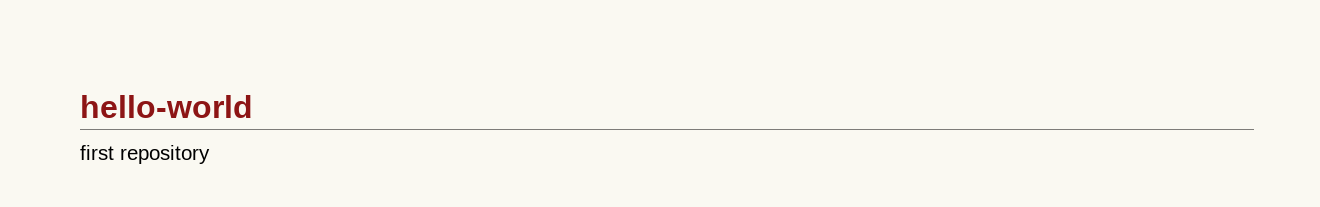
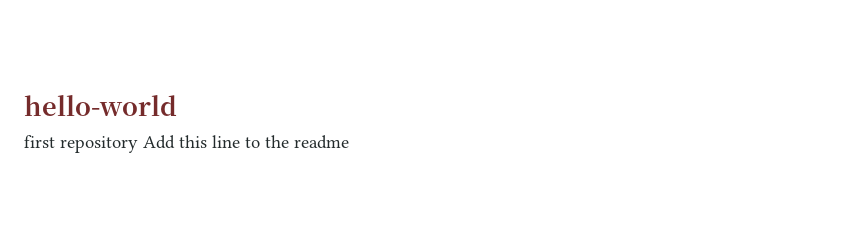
- first repository
+ first repository Add this line to the readme

